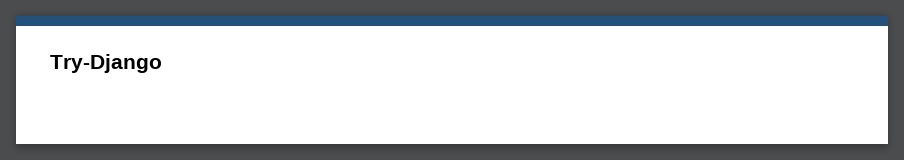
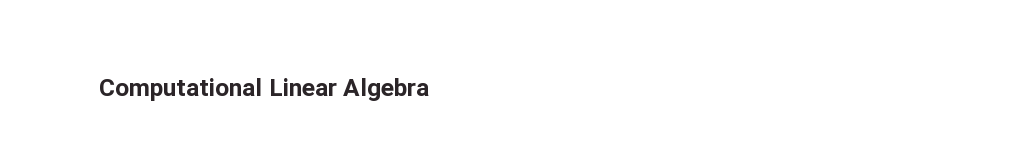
- Try-Django
+ Computational Linear Algebra

